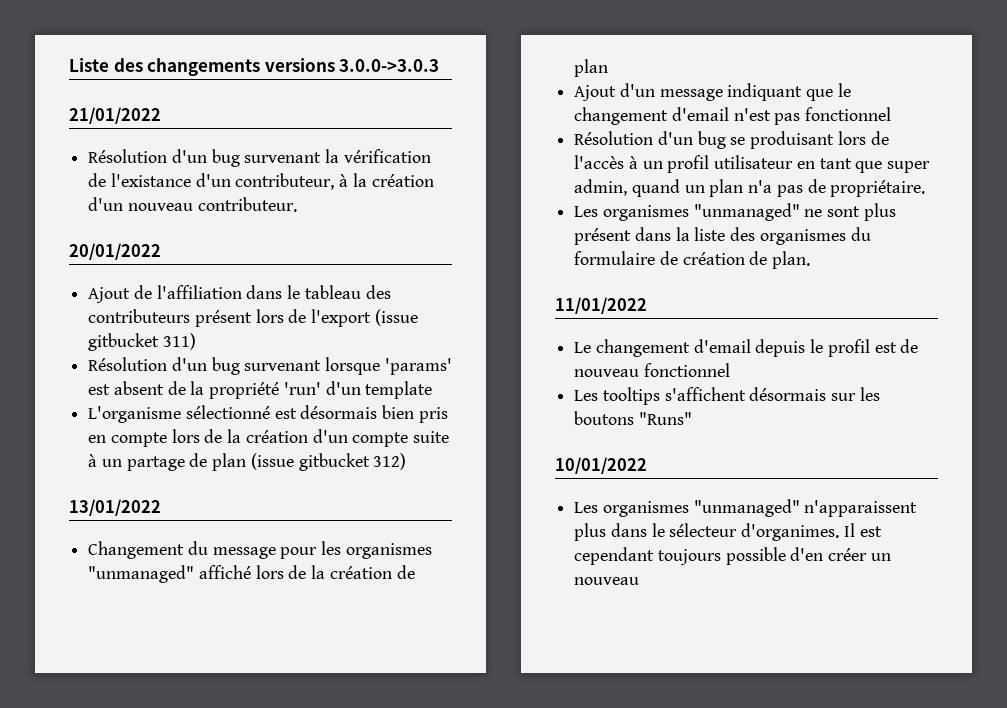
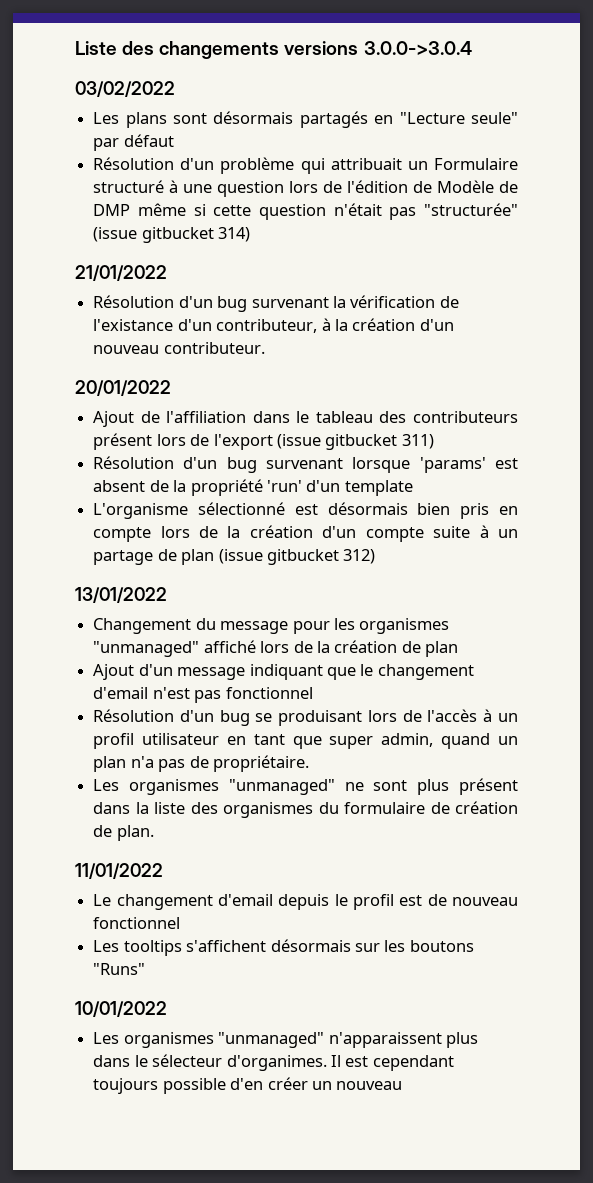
- Liste des changements versions 3.0.0->3.0.3
+ Liste des changements versions 3.0.0->3.0.4
+ 03/02/2022
+ Les plans sont désormais partagés en "Lecture seule" par défaut
+ Résolution d'un problème qui attribuait un Formulaire structuré à une question lors de l'édition de Modèle de DMP même si cette question n'était pas "structurée" (issue gitbucket 314)

